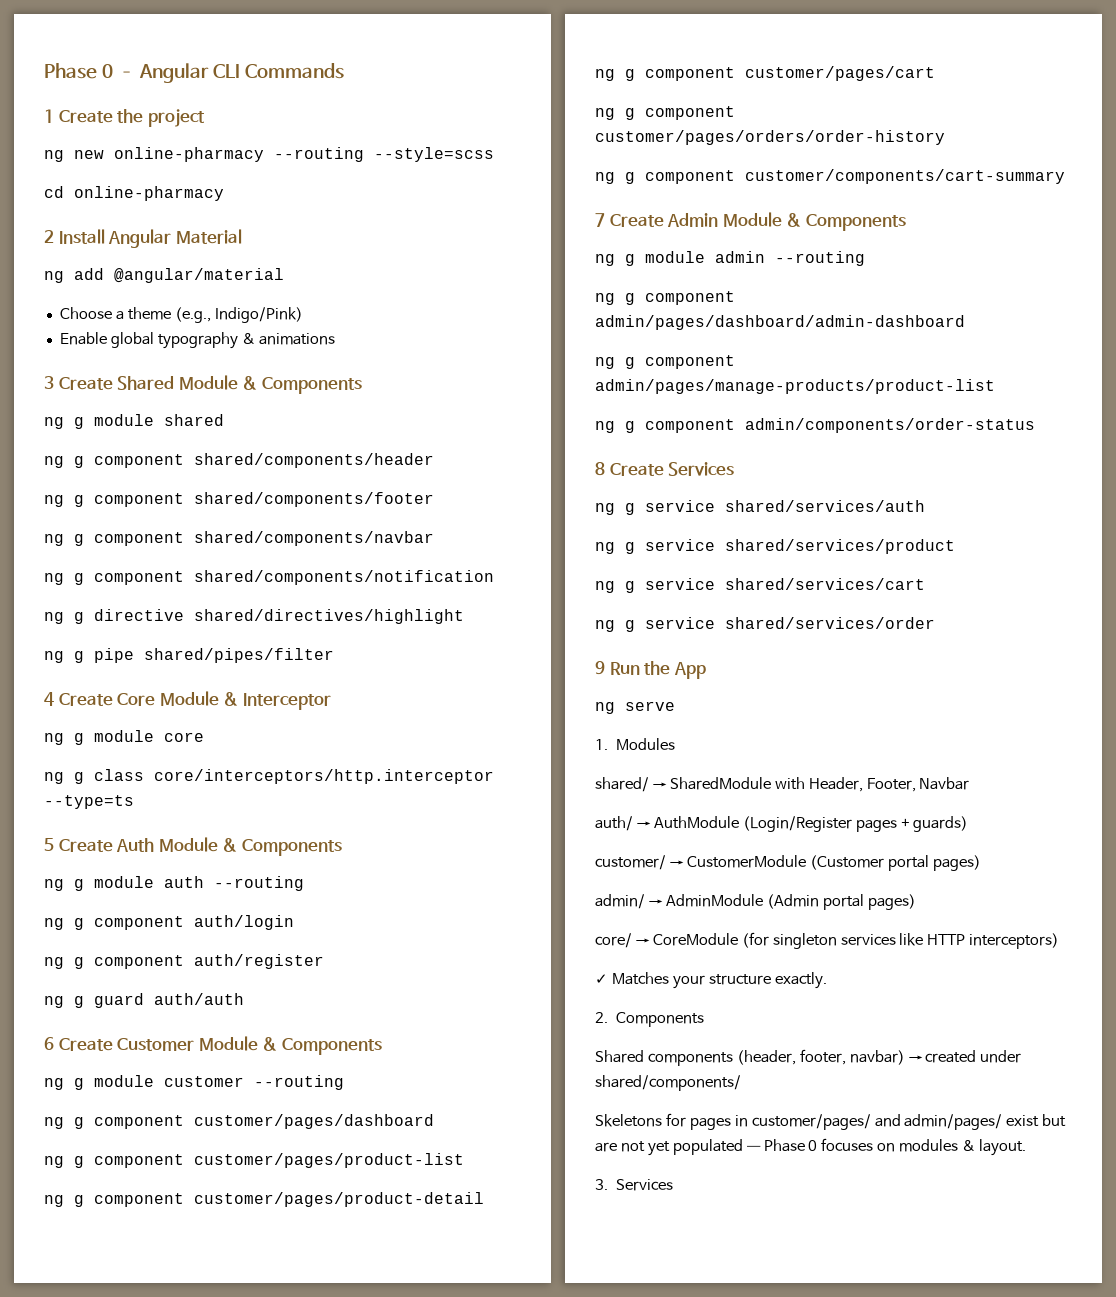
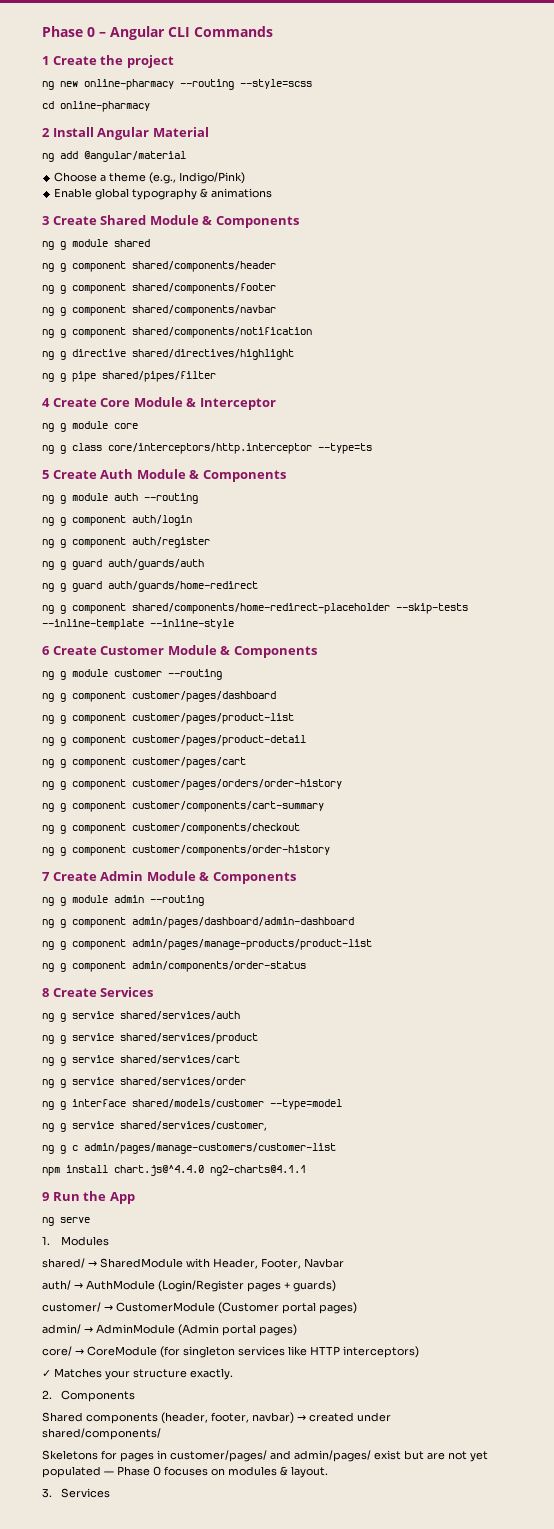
- ng g guard auth/auth
+ ng g guard auth/guards/auth
+ ng g guard auth/guards/home-redirect
+ ng g component shared/components/home-redirect-placeholder --skip-tests --inline-template --inline-style
+ ng g component customer/components/checkout
+ ng g component customer/components/order-history
+ ng g interface shared/models/customer --type=model
+ ng g service shared/services/customer,
+ ng g c admin/pages/manage-customers/customer-list
+ npm install chart.js@^4.4.0 ng2-charts@4.1.1

